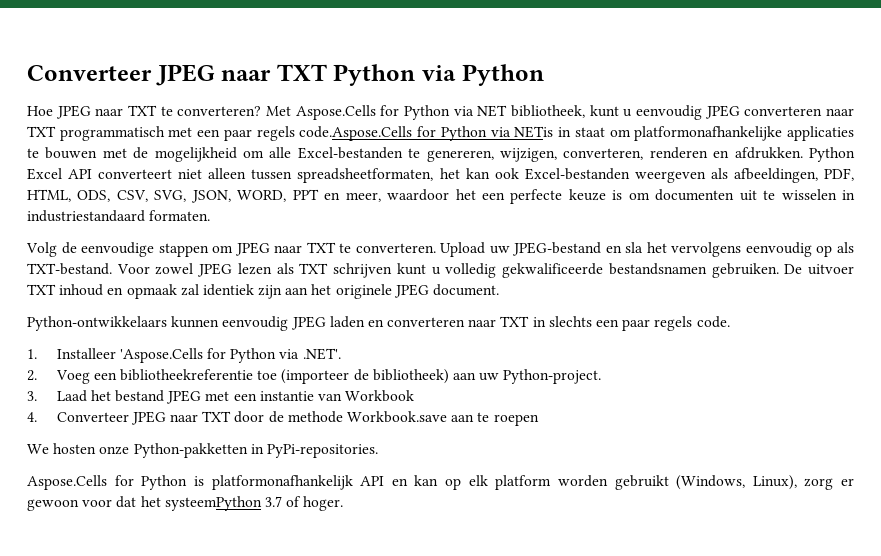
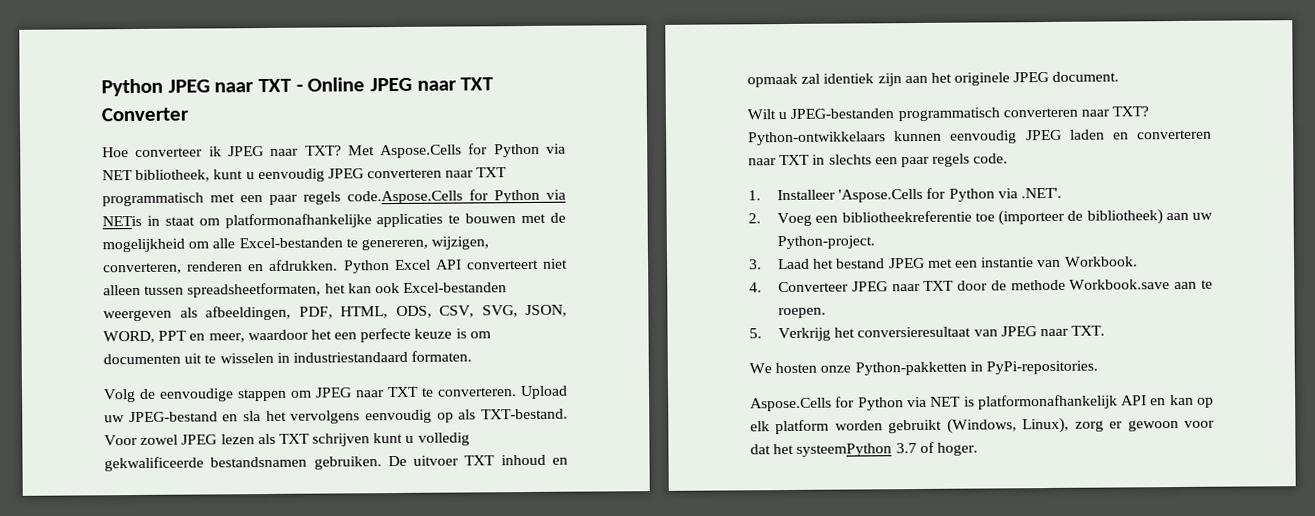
- Converteer JPEG naar TXT Python via Python
- Hoe JPEG naar TXT te converteren?
+ Python JPEG naar TXT - Online JPEG naar TXT Converter
+ Hoe converteer ik JPEG naar TXT?
+ Wilt u JPEG-bestanden programmatisch converteren naar TXT?
- 3. Laad het bestand JPEG met een instantie van Workbook
+ 3. Laad het bestand JPEG met een instantie van Workbook.
- 4. Converteer JPEG naar TXT door de methode Workbook.save aan te roepen
+ 4. Converteer JPEG naar TXT door de methode Workbook.save aan te roepen.
+ 5. Verkrijg het conversieresultaat van JPEG naar TXT.
- Aspose.Cells for Python is platformonafhankelijk API en kan op elk platform worden gebruikt (Windows, Linux), zorg er gewoon voor dat het systeemPython 3.7 of hoger.
+ Aspose.Cells for Python via NET is platformonafhankelijk API en kan op elk platform worden gebruikt (Windows, Linux), zorg er gewoon voor dat het systeemPython 3.7 of hoger.

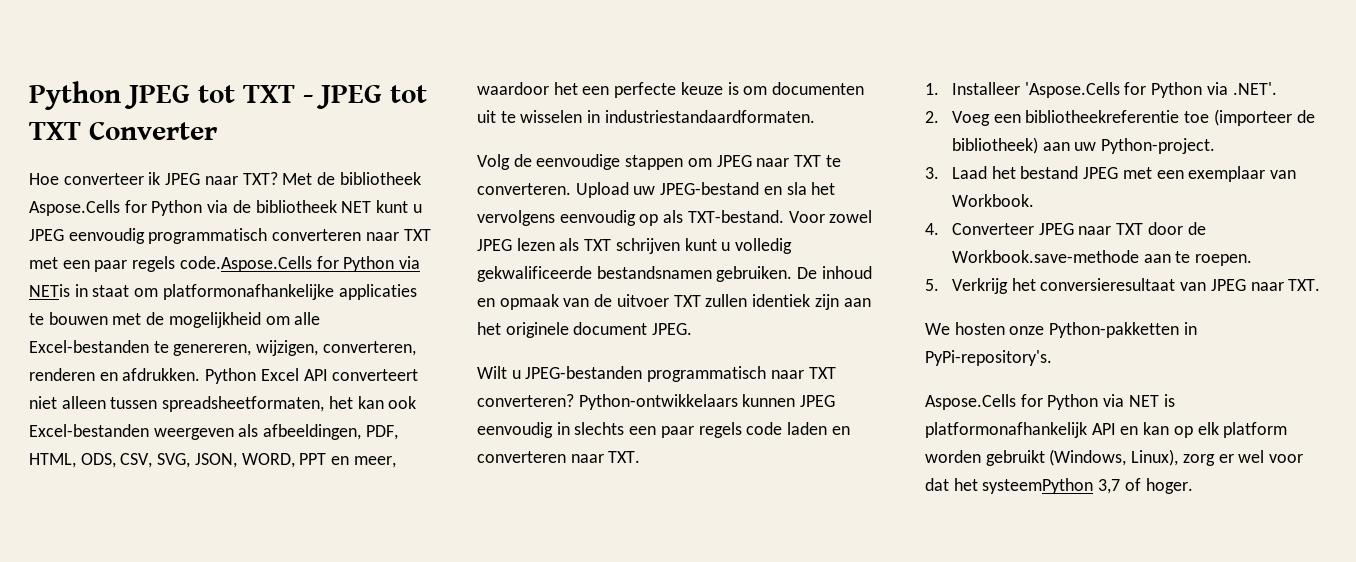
- Python JPEG naar TXT - Online JPEG naar TXT Converter
+ Python JPEG tot TXT - JPEG tot TXT Converter
- Met Aspose.Cells for Python via NET bibliotheek, kunt u eenvoudig JPEG converteren naar TXT programmatisch met een paar regels code.Aspose.Cells for Python via NETis in staat om platformonafhankelijke applicaties te bouwen met de mogelijkheid om alle Excel-bestanden te genereren, wijzigen, converteren, renderen en afdrukken.
+ Met de bibliotheek Aspose.Cells for Python via de bibliotheek NET kunt u JPEG eenvoudig programmatisch converteren naar TXT met een paar regels code.Aspose.Cells for Python via NETis in staat om platformonafhankelijke applicaties te bouwen met de mogelijkheid om alle Excel-bestanden te genereren, wijzigen, converteren, renderen en afdrukken.
- Python Excel API converteert niet alleen tussen spreadsheetformaten, het kan ook Excel-bestanden weergeven als afbeeldingen, PDF, HTML, ODS, CSV, SVG, JSON, WORD, PPT en meer, waardoor het een perfecte keuze is om documenten uit te wisselen in industriestandaard formaten.
+ Python Excel API converteert niet alleen tussen spreadsheetformaten, het kan ook Excel-bestanden weergeven als afbeeldingen, PDF, HTML, ODS, CSV, SVG, JSON, WORD, PPT en meer, waardoor het een perfecte keuze is om documenten uit te wisselen in industriestandaardformaten.
- De uitvoer TXT inhoud en opmaak zal identiek zijn aan het originele JPEG document.
+ De inhoud en opmaak van de uitvoer TXT zullen identiek zijn aan het originele document JPEG.
- Wilt u JPEG-bestanden programmatisch converteren naar TXT? Python-ontwikkelaars kunnen eenvoudig JPEG laden en converteren naar TXT in slechts een paar regels code.
+ Wilt u JPEG-bestanden programmatisch naar TXT converteren? Python-ontwikkelaars kunnen JPEG eenvoudig in slechts een paar regels code laden en converteren naar TXT.
- 3. Laad het bestand JPEG met een instantie van Workbook.
+ 3. Laad het bestand JPEG met een exemplaar van Workbook.
- 4. Converteer JPEG naar TXT door de methode Workbook.save aan te roepen.
+ 4. Converteer JPEG naar TXT door de Workbook.save-methode aan te roepen.
- We hosten onze Python-pakketten in PyPi-repositories.
+ We hosten onze Python-pakketten in PyPi-repository's.
- Aspose.Cells for Python via NET is platformonafhankelijk API en kan op elk platform worden gebruikt (Windows, Linux), zorg er gewoon voor dat het systeemPython 3.7 of hoger.
+ Aspose.Cells for Python via NET is platformonafhankelijk API en kan op elk platform worden gebruikt (Windows, Linux), zorg er wel voor dat het systeemPython 3,7 of hoger.

